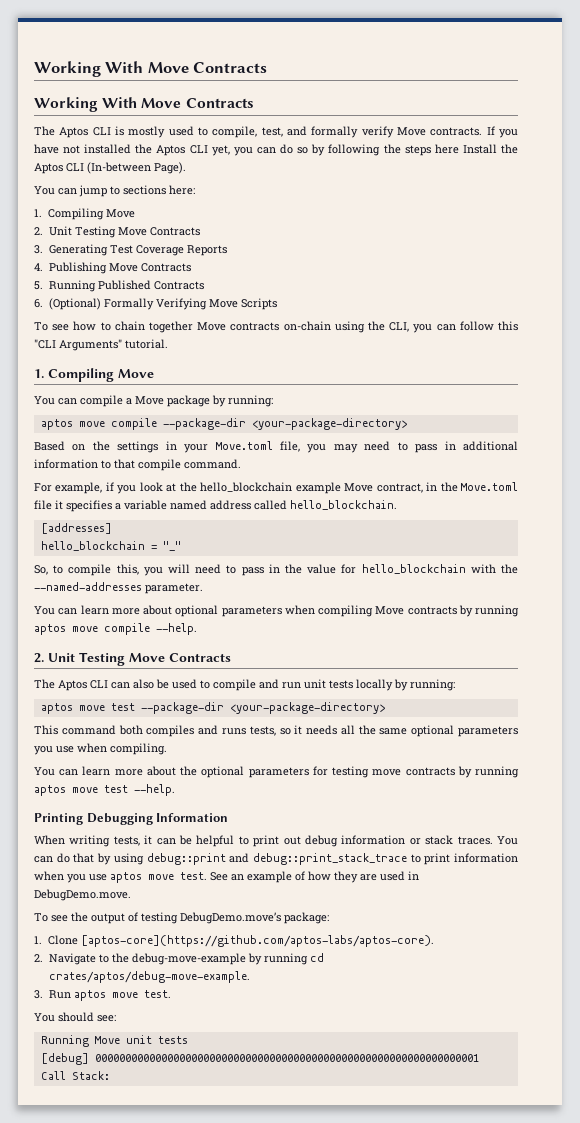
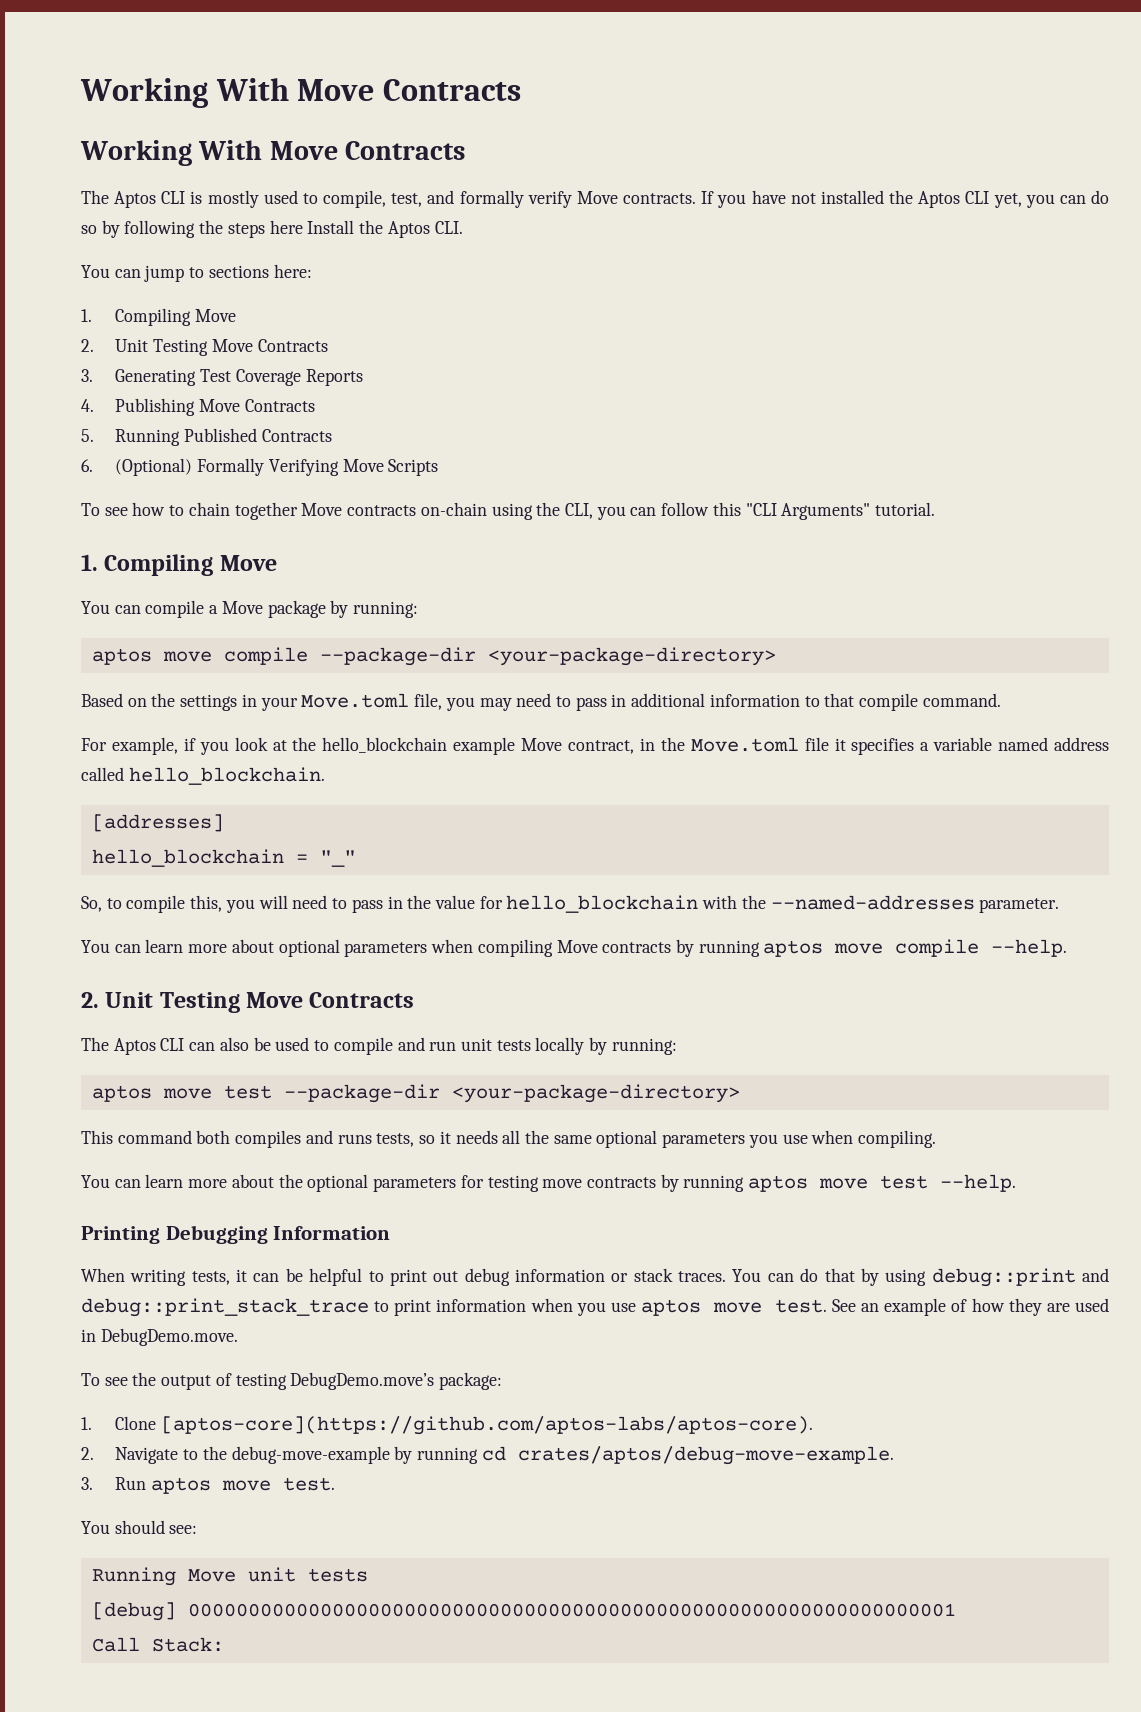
- If you have not installed the Aptos CLI yet, you can do so by following the steps here Install the Aptos CLI (In-between Page).
+ If you have not installed the Aptos CLI yet, you can do so by following the steps here Install the Aptos CLI.

